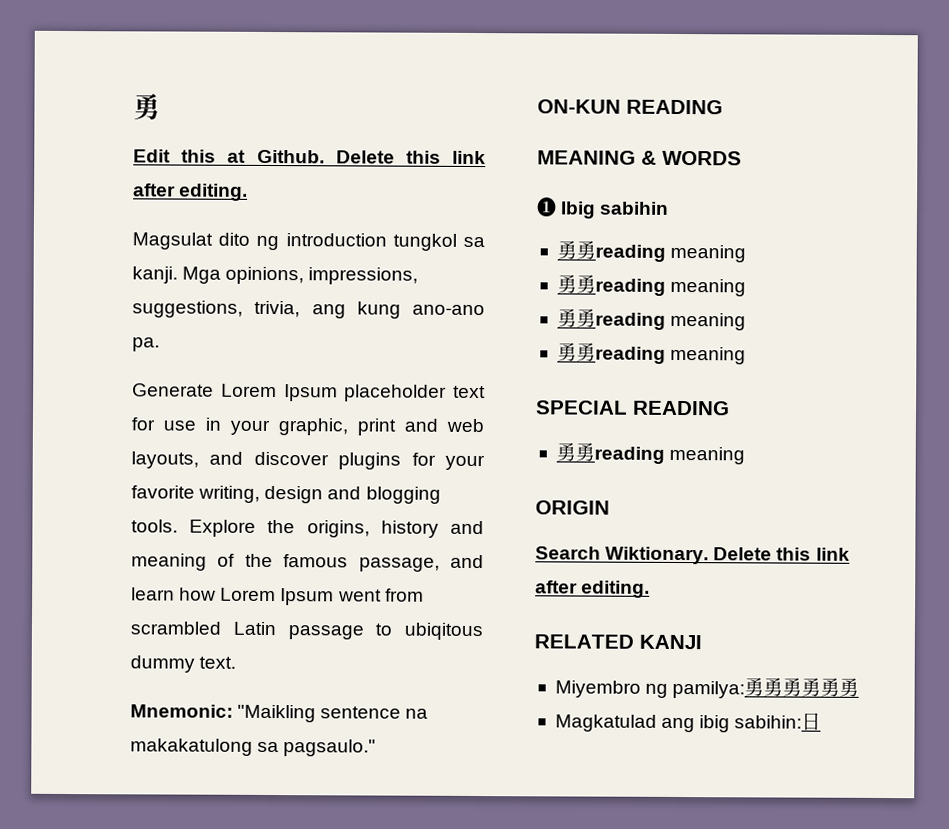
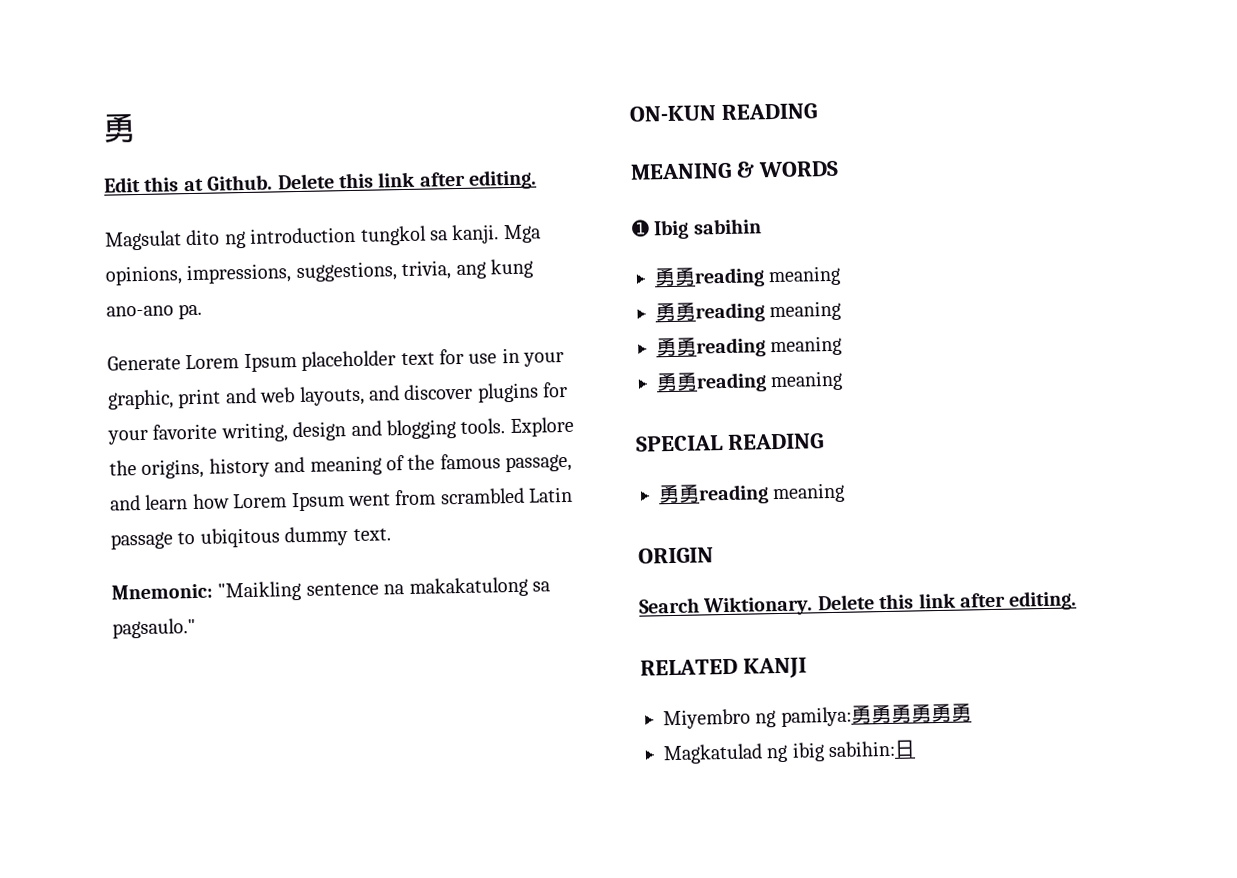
- Magkatulad ang ibig sabihin:日
+ Magkatulad ng ibig sabihin:日

